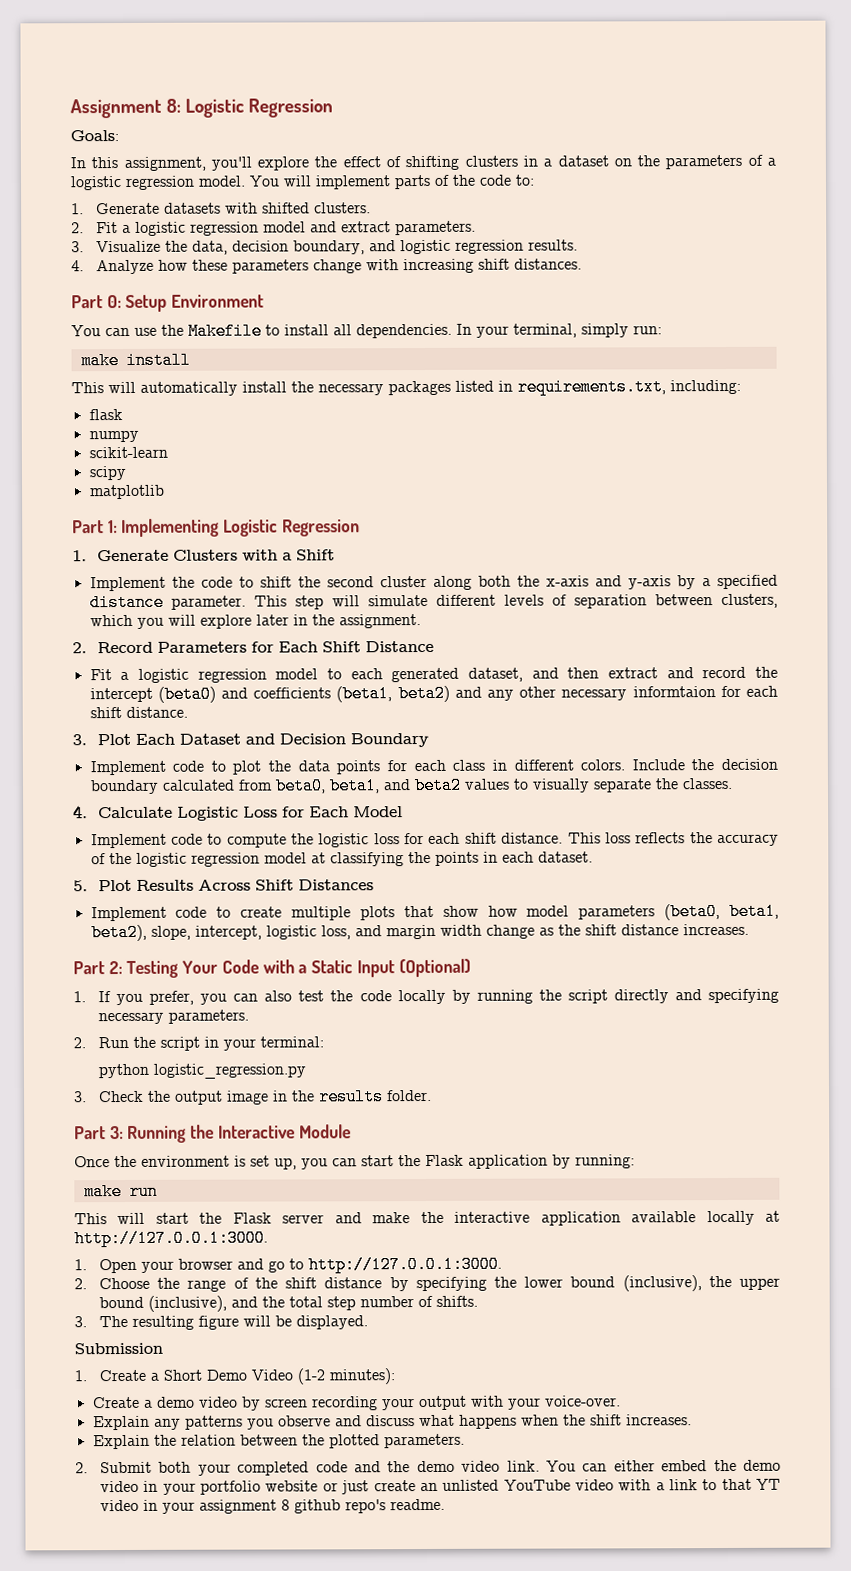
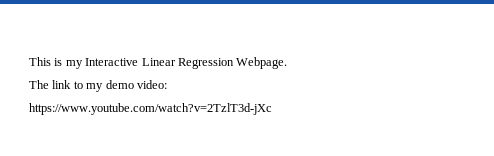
- Assignment 8: Logistic Regression
- Goals:
- In this assignment, you'll explore the effect of shifting clusters in a dataset on the parameters of a logistic regression model. You will implement parts of the code to:
- 1. Generate datasets with shifted clusters.
- 2. Fit a logistic regression model and extract parameters.
- 3. Visualize the data, decision boundary, and logistic regression results.
- 4. Analyze how these parameters change with increasing shift distances.
- Part 0: Setup Environment
- You can use the Makefile to install all dependencies. In your terminal, simply run:
- make install
- This will automatically install the necessary packages listed in requirements.txt, including:
- flask
- numpy
- scikit-learn
- scipy
- matplotlib
- Part 1: Implementing Logistic Regression
- 1. Generate Clusters with a Shift
- Implement the code to shift the second cluster along both the x-axis and y-axis by a specified distance parameter. This step will simulate different levels of separation between clusters, which you will explore later in the assignment.
- 2. Record Parameters for Each Shift Distance
- Fit a logistic regression model to each generated dataset, and then extract and record the intercept (beta0) and coefficients (beta1, beta2) and any other necessary informtaion for each shift distance.
- 3. Plot Each Dataset and Decision Boundary
- Implement code to plot the data points for each class in different colors. Include the decision boundary calculated from beta0, beta1, and beta2 values to visually separate the classes.
- 4. Calculate Logistic Loss for Each Model
- Implement code to compute the logistic loss for each shift distance. This loss reflects the accuracy of the logistic regression model at classifying the points in each dataset.
- 5. Plot Results Across Shift Distances
- Implement code to create multiple plots that show how model parameters (beta0, beta1, beta2), slope, intercept, logistic loss, and margin width change as the shift distance increases.
- Part 2: Testing Your Code with a Static Input (Optional)
- 1. If you prefer, you can also test the code locally by running the script directly and specifying necessary parameters.
- 2. Run the script in your terminal:
- python logistic_regression.py
- 3. Check the output image in the results folder.
- Part 3: Running the Interactive Module
- Once the environment is set up, you can start the Flask application by running:
- make run
- This will start the Flask server and make the interactive application available locally at http://127.0.0.1:3000.
- 1. Open your browser and go to http://127.0.0.1:3000.
- 2. Choose the range of the shift distance by specifying the lower bound (inclusive), the upper bound (inclusive), and the total step number of shifts.
- 3. The resulting figure will be displayed.
- Submission
- 1. Create a Short Demo Video (1-2 minutes):
- Create a demo video by screen recording your output with your voice-over.
- Explain any patterns you observe and discuss what happens when the shift increases.
- Explain the relation between the plotted parameters.
- 2. Submit both your completed code and the demo video link. You can either embed the demo video in your portfolio website or just create an unlisted YouTube video with a link to that YT video in your assignment 8 github repo's readme.
+ This is my Interactive Linear Regression Webpage.
+ The link to my demo video:
+ https://www.youtube.com/watch?v=2TzlT3d-jXc

